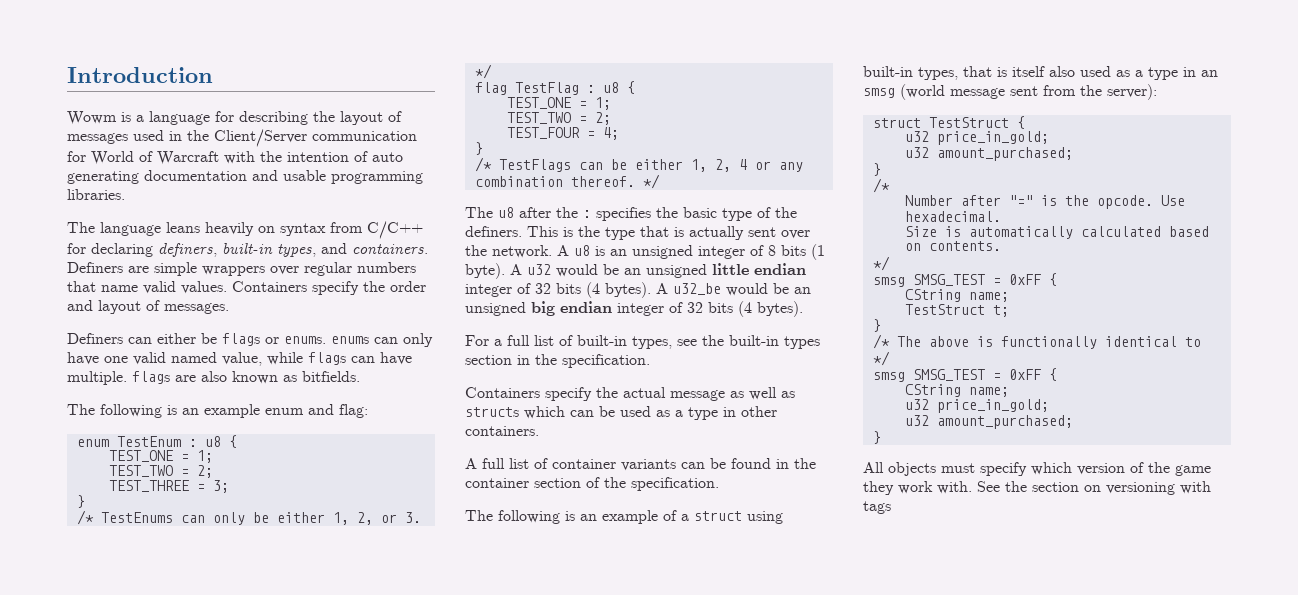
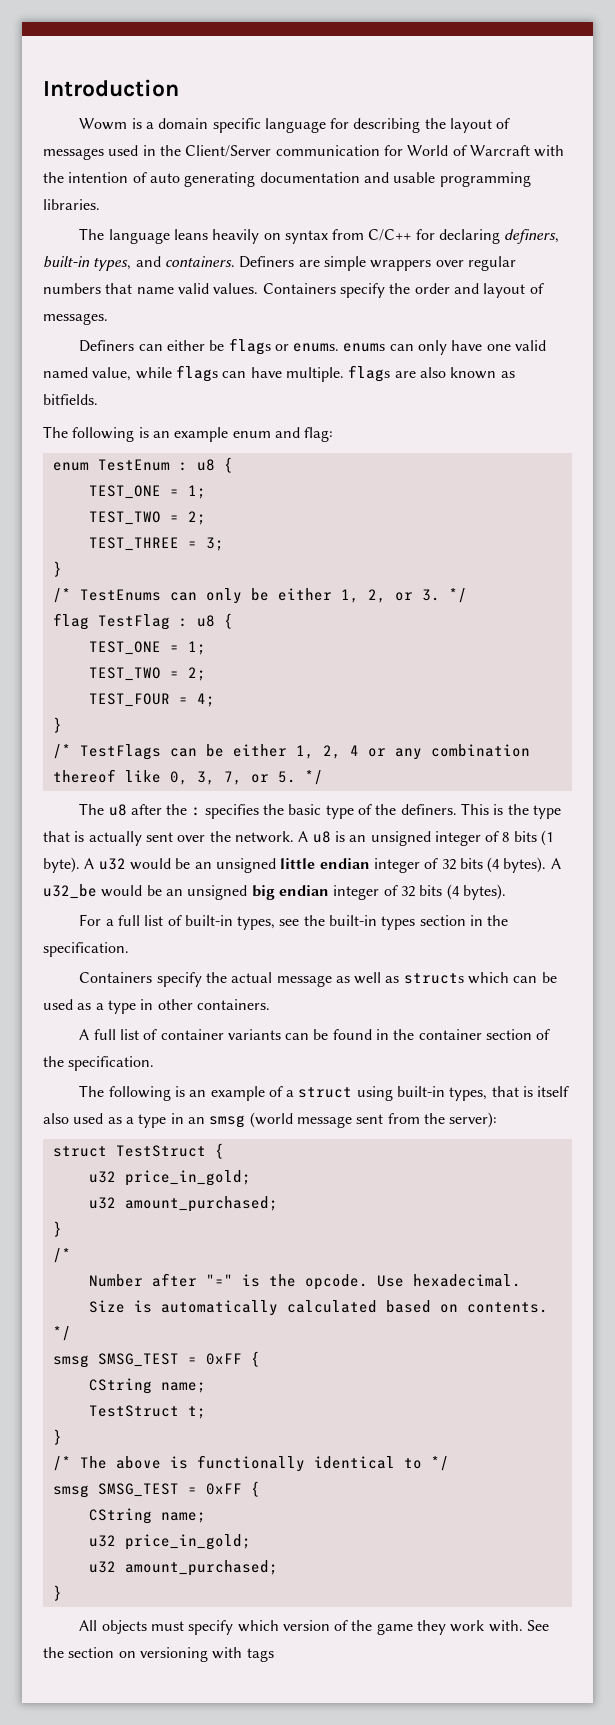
- Wowm is a language for describing the layout of messages used in the Client/Server communication for World of Warcraft with the intention of auto generating documentation and usable programming libraries.
+ Wowm is a domain specific language for describing the layout of messages used in the Client/Server communication for World of Warcraft with the intention of auto generating documentation and usable programming libraries.
- /* TestFlags can be either 1, 2, 4 or any combination thereof. */
+ /* TestFlags can be either 1, 2, 4 or any combination thereof like 0, 3, 7, or 5. */

